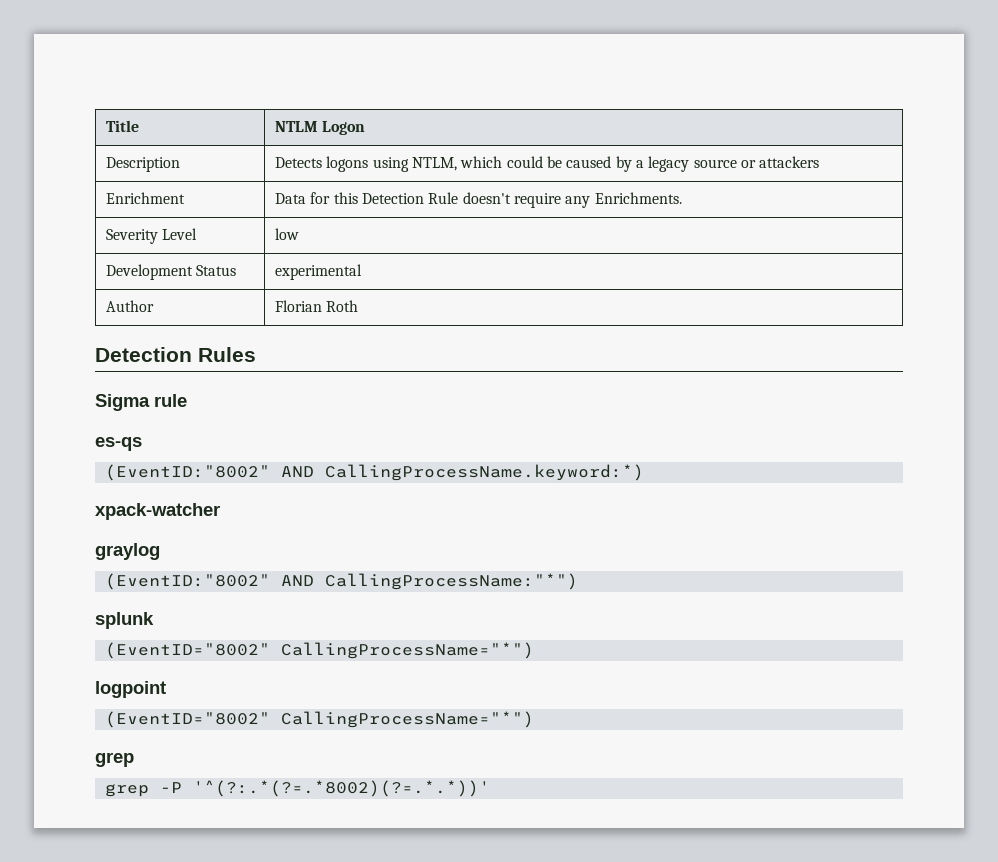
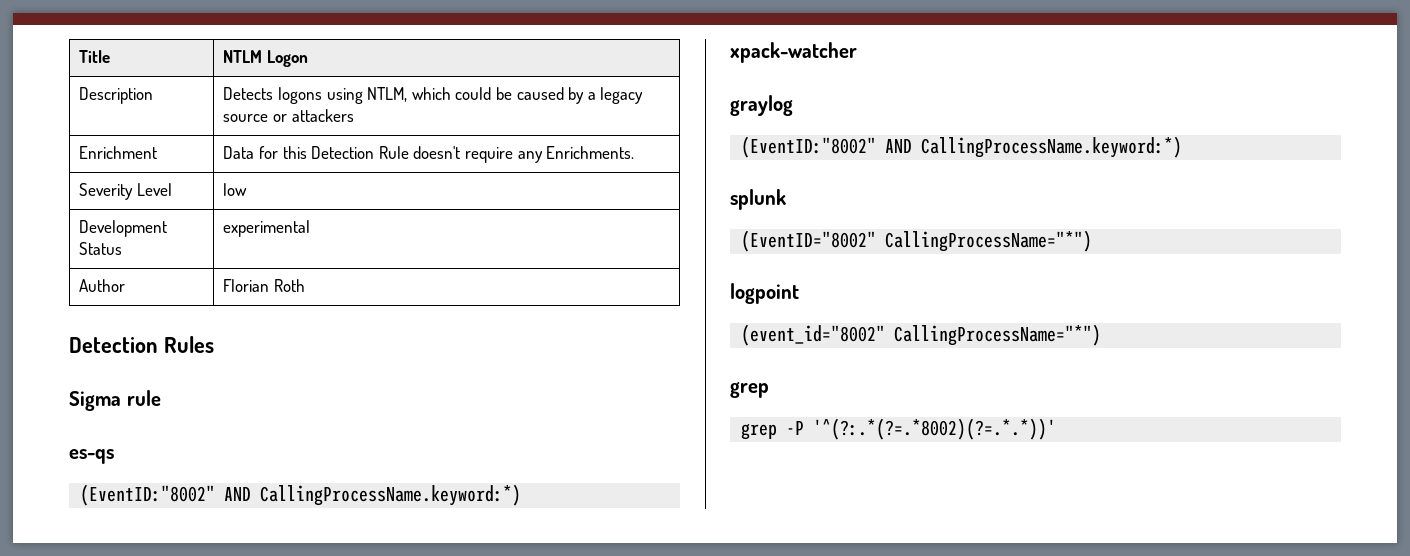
  graylog
- (EventID:"8002" AND CallingProcessName:"*")
+ (EventID:"8002" AND CallingProcessName.keyword:*)
  logpoint
- (EventID="8002" CallingProcessName="*")
+ (event_id="8002" CallingProcessName="*")

